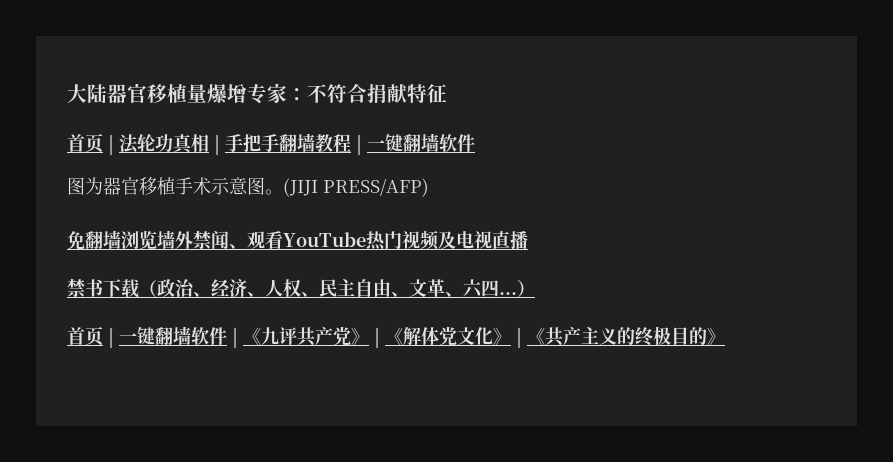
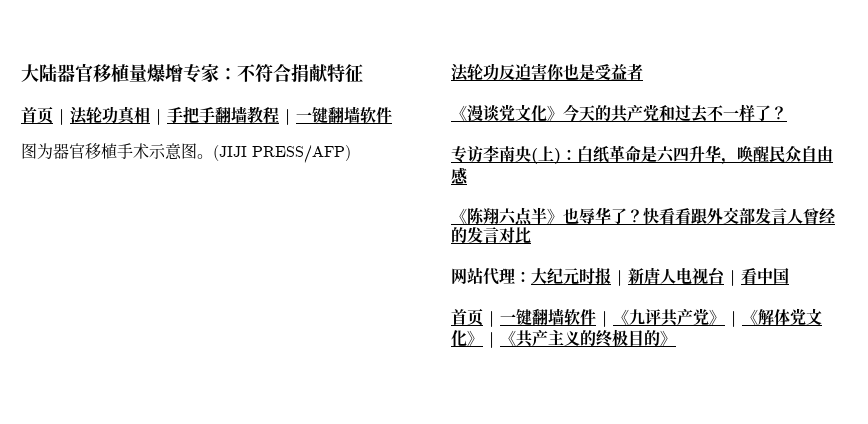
- 免翻墙浏览墙外禁闻、观看YouTube热门视频及电视直播
- 禁书下载（政治、经济、人权、民主自由、文革、六四...）
+ 法轮功反迫害你也是受益者
+ 《漫谈党文化》今天的共产党和过去不一样了？
+ 专访李南央(上)：白纸革命是六四升华，唤醒民众自由感
+ 《陈翔六点半》也辱华了？快看看跟外交部发言人曾经的发言对比
+ 网站代理：大纪元时报 | 新唐人电视台 | 看中国

